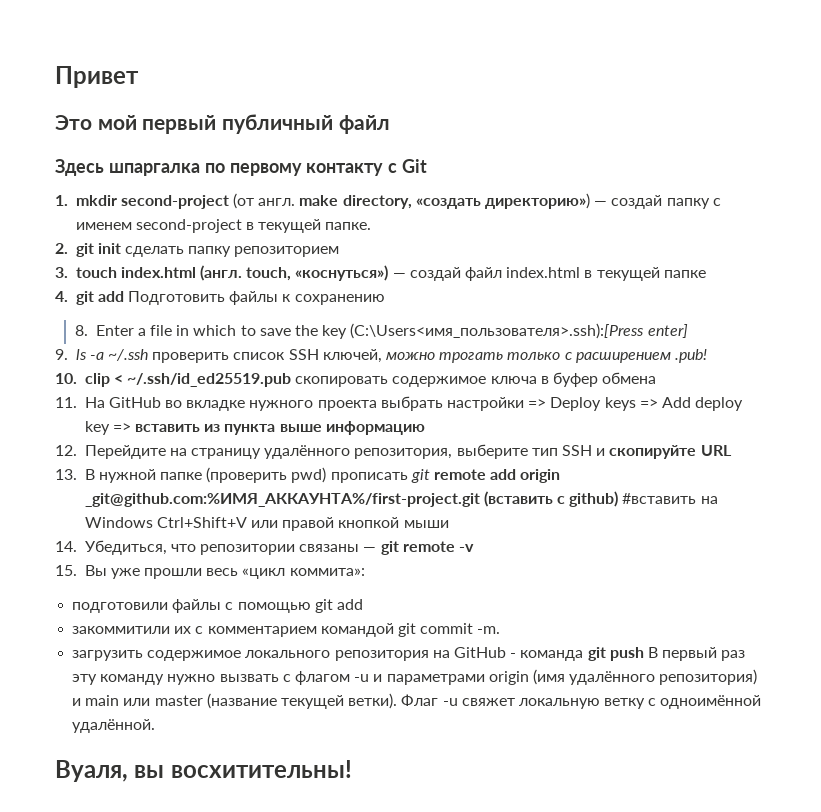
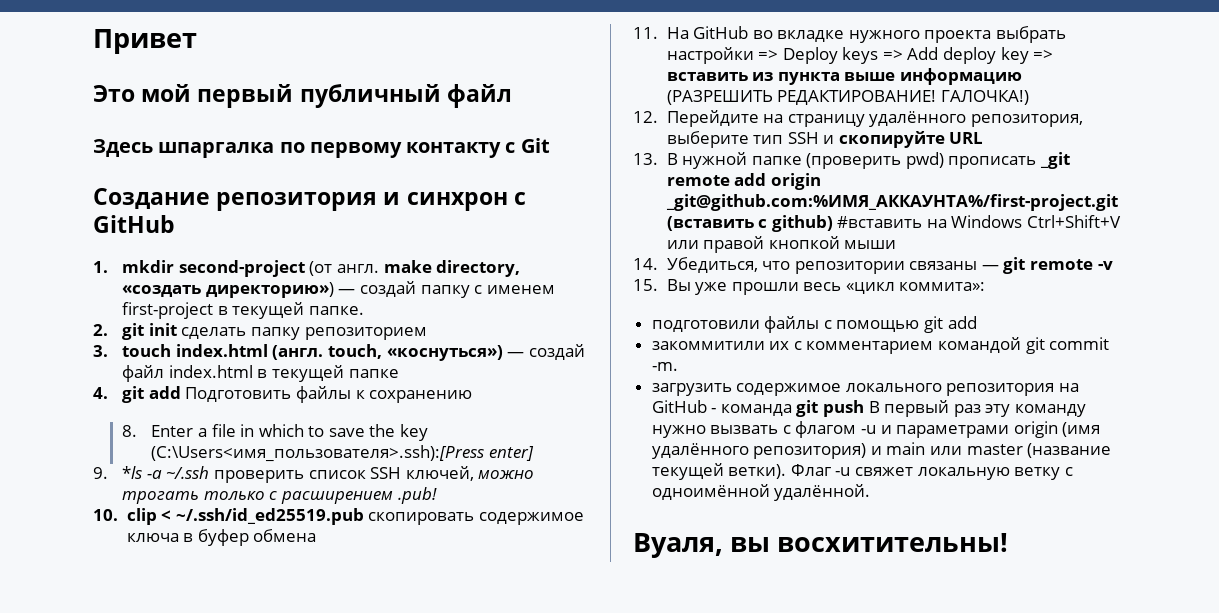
+ Создание репозитория и синхрон с GitHub
- 1. mkdir second-project (от англ. make directory, «создать директорию») — создай папку с именем second-project в текущей папке.
+ 1. mkdir second-project (от англ. make directory, «создать директорию») — создай папку с именем first-project в текущей папке.
- 9. ls -a ~/.ssh проверить список SSH ключей, можно трогать только с расширением .pub!
+ 9. *ls -a ~/.ssh проверить список SSH ключей, можно трогать только с расширением .pub!
- 11. На GitHub во вкладке нужного проекта выбрать настройки => Deploy keys => Add deploy key => вставить из пункта выше информацию
+ 11. На GitHub во вкладке нужного проекта выбрать настройки => Deploy keys => Add deploy key => вставить из пункта выше информацию (РАЗРЕШИТЬ РЕДАКТИРОВАНИЕ! ГАЛОЧКА!)
- 13. В нужной папке (проверить pwd) прописать git remote add origin _git@github.com:%ИМЯ_АККАУНТА%/first-project.git (вставить с github) #вставить на Windows Ctrl+Shift+V или правой кнопкой мыши
+ 13. В нужной папке (проверить pwd) прописать _git remote add origin _git@github.com:%ИМЯ_АККАУНТА%/first-project.git (вставить с github) #вставить на Windows Ctrl+Shift+V или правой кнопкой мыши

